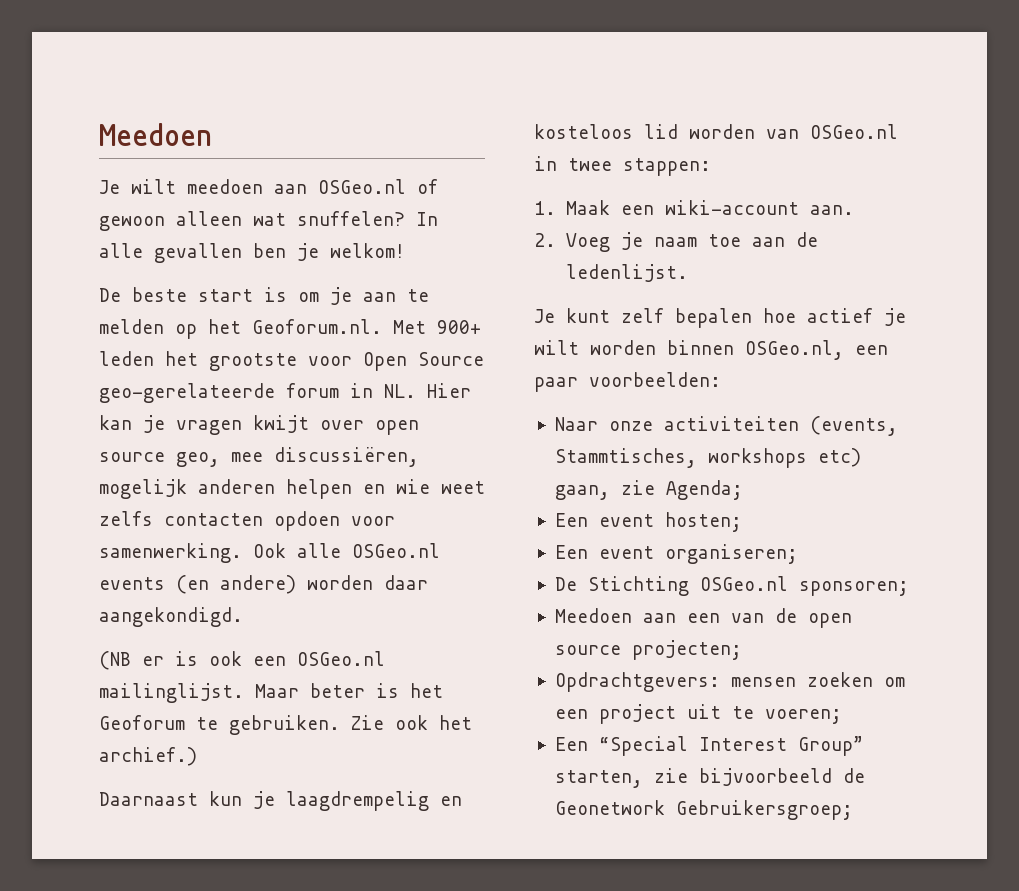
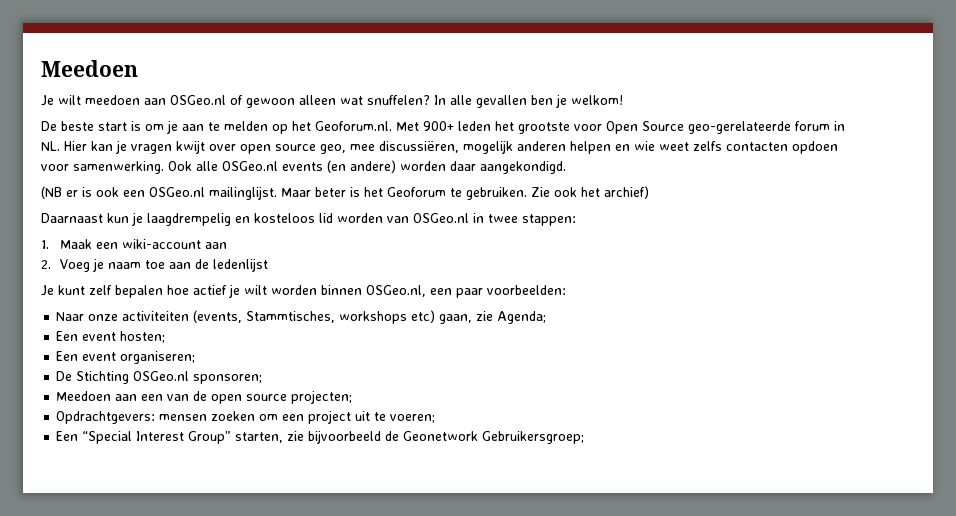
- Zie ook het archief.)
+ Zie ook het archief)
- 1. Maak een wiki-account aan.
+ 1. Maak een wiki-account aan
- 2. Voeg je naam toe aan de ledenlijst.
+ 2. Voeg je naam toe aan de ledenlijst

